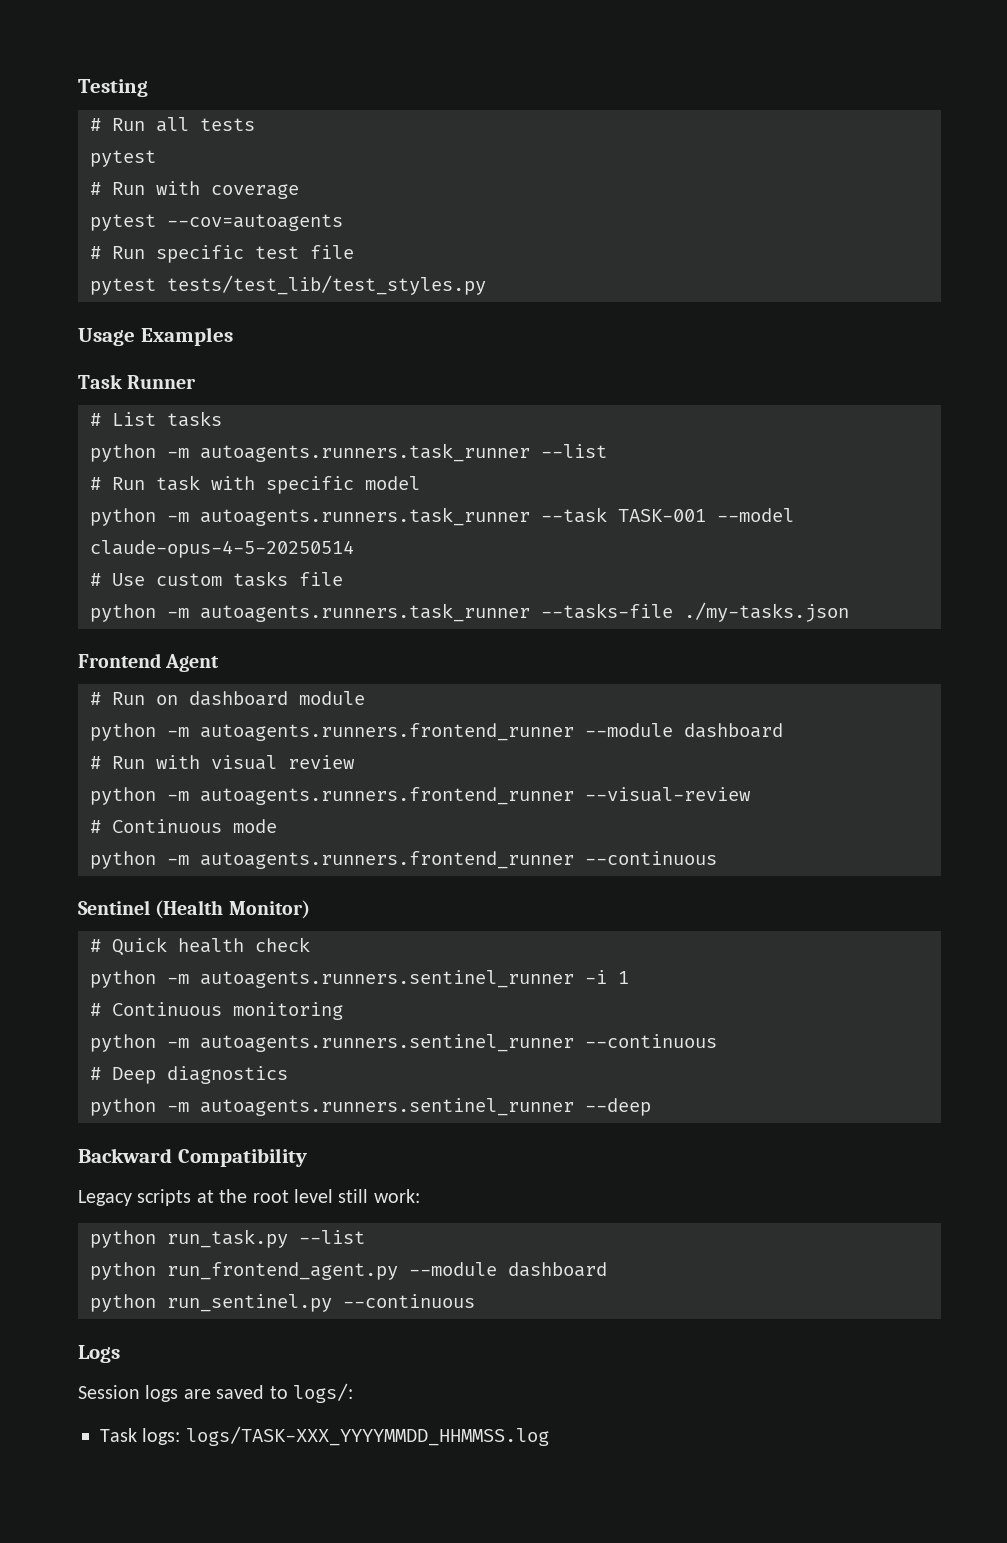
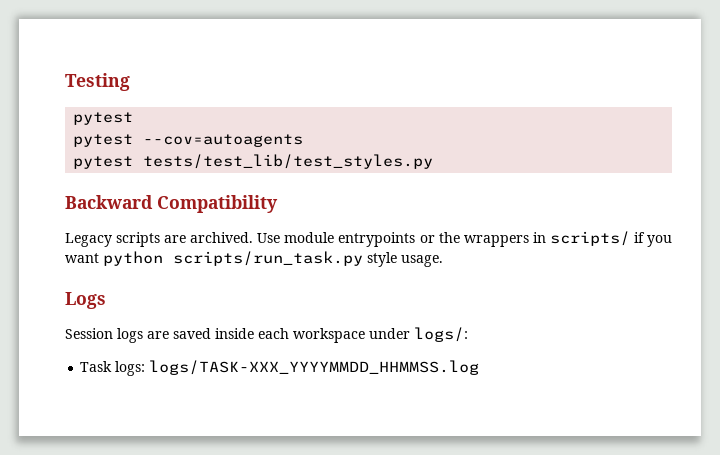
  Testing
- # Run all tests
  pytest
- # Run with coverage
  pytest --cov=autoagents
- # Run specific test file
  pytest tests/test_lib/test_styles.py
- Usage Examples
- Task Runner
- # List tasks
- python -m autoagents.runners.task_runner --list
- # Run task with specific model
- python -m autoagents.runners.task_runner --task TASK-001 --model claude-opus-4-5-20250514
- # Use custom tasks file
- python -m autoagents.runners.task_runner --tasks-file ./my-tasks.json
- Frontend Agent
- # Run on dashboard module
- python -m autoagents.runners.frontend_runner --module dashboard
- # Run with visual review
- python -m autoagents.runners.frontend_runner --visual-review
- # Continuous mode
- python -m autoagents.runners.frontend_runner --continuous
- Sentinel (Health Monitor)
- # Quick health check
- python -m autoagents.runners.sentinel_runner -i 1
- # Continuous monitoring
- python -m autoagents.runners.sentinel_runner --continuous
- # Deep diagnostics
- python -m autoagents.runners.sentinel_runner --deep
  Backward Compatibility
- Legacy scripts at the root level still work:
- python run_task.py --list
- python run_frontend_agent.py --module dashboard
- python run_sentinel.py --continuous
+ Legacy scripts are archived. Use module entrypoints or the wrappers in scripts/ if you want python scripts/run_task.py style usage.
- Session logs are saved to logs/:
+ Session logs are saved inside each workspace under logs/:

